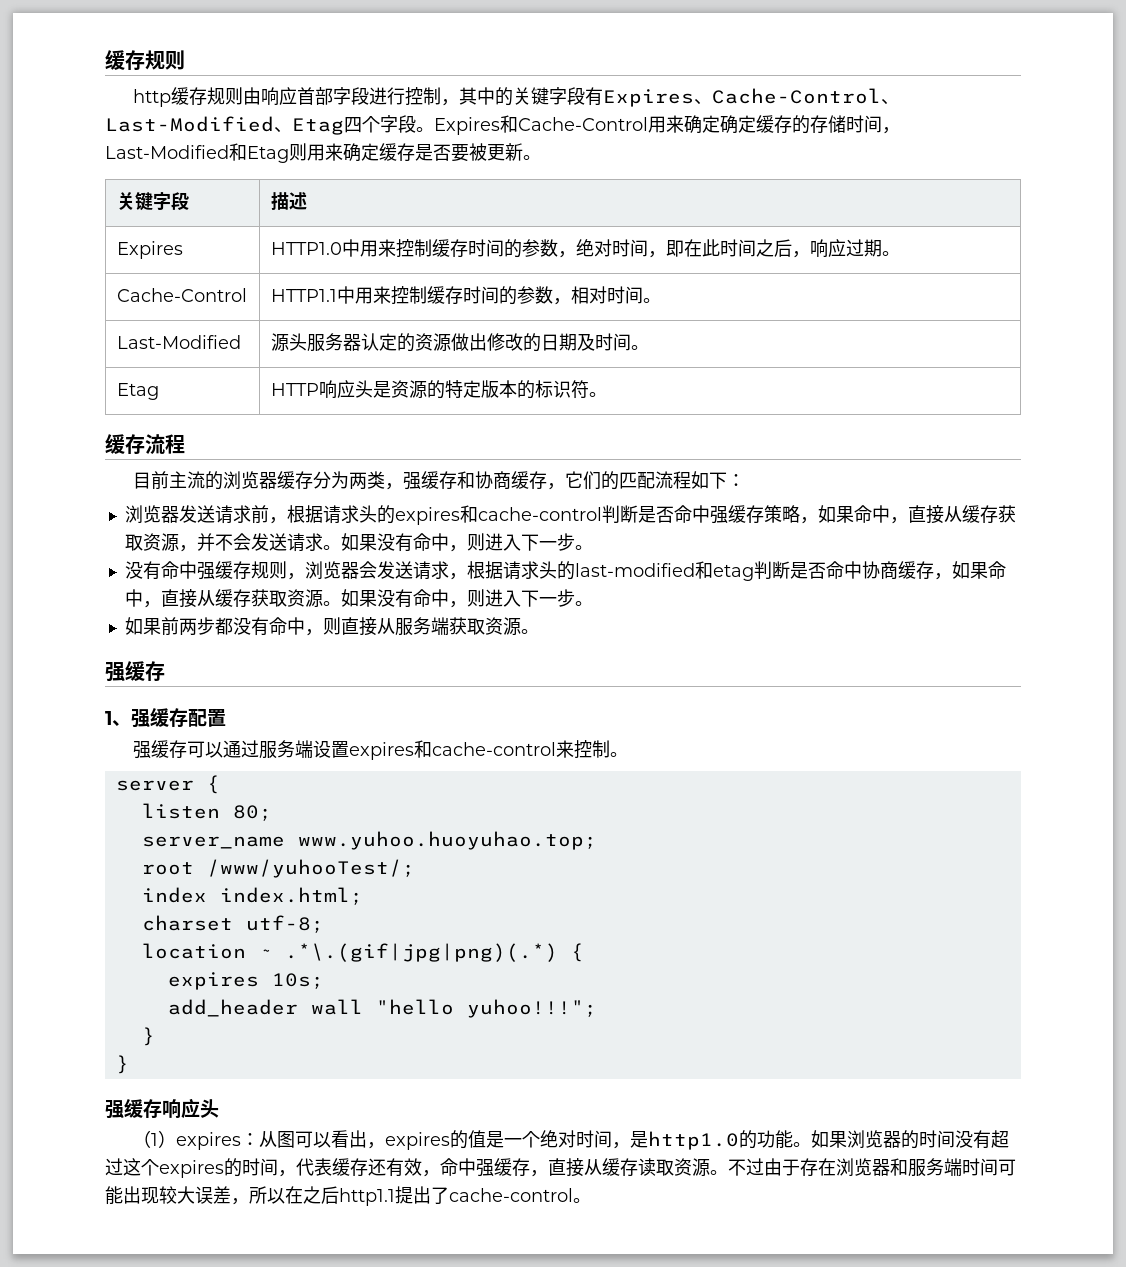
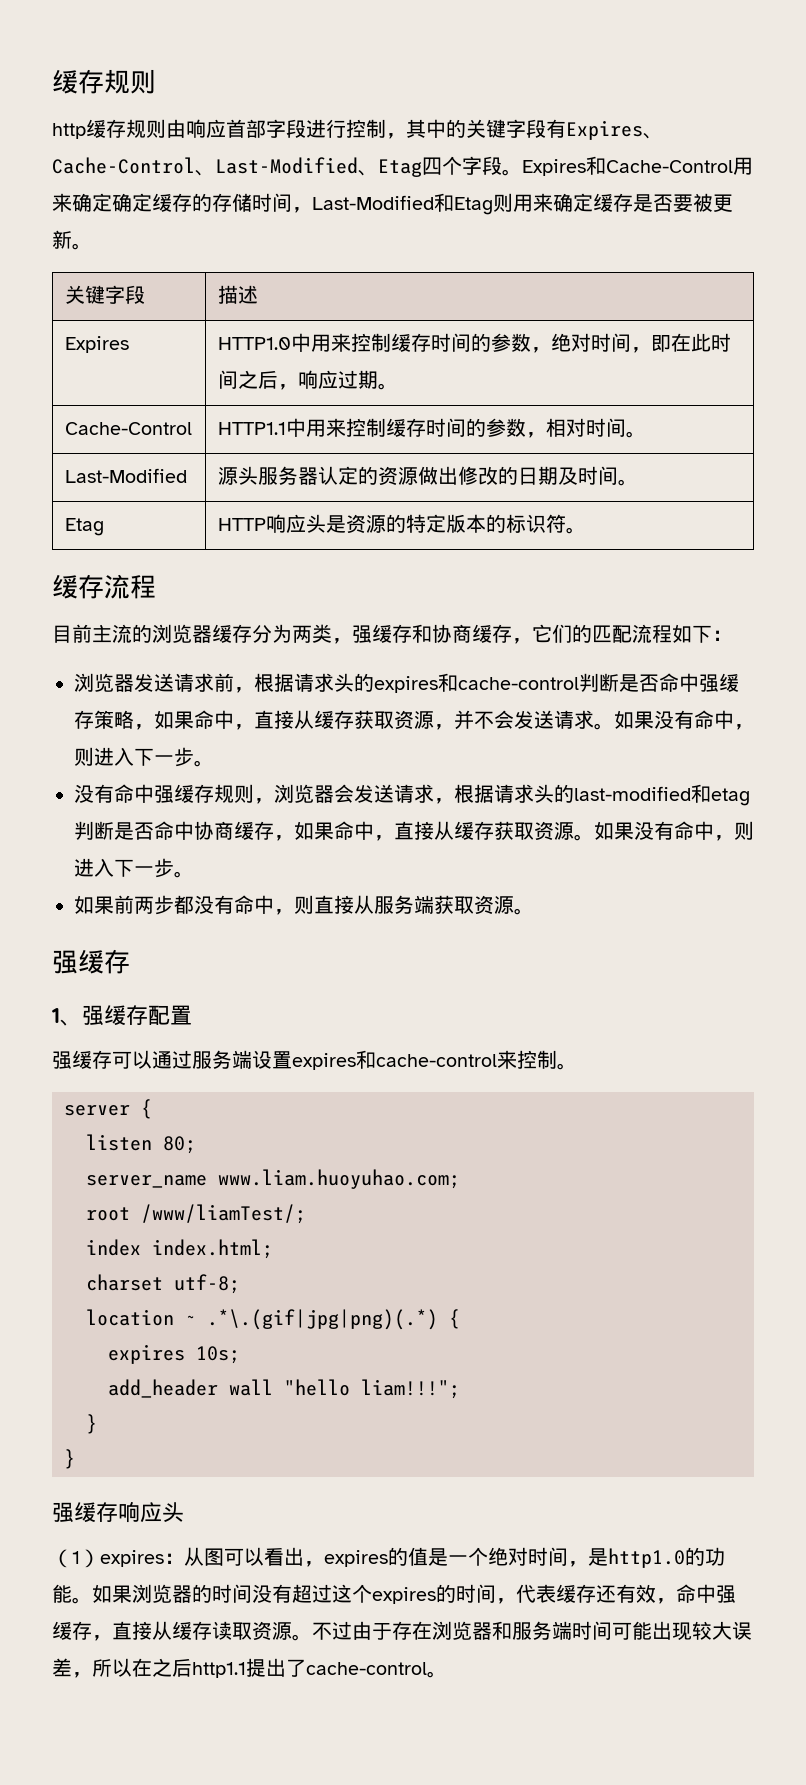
- server_name www.yuhoo.huoyuhao.top;
+ server_name www.liam.huoyuhao.com;
- root /www/yuhooTest/;
+ root /www/liamTest/;
- add_header wall "hello yuhoo!!!";
+ add_header wall "hello liam!!!";

